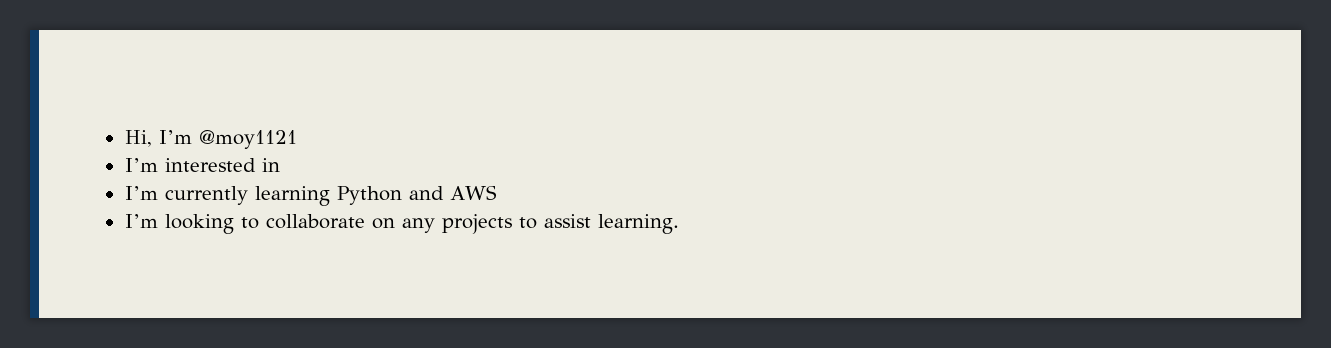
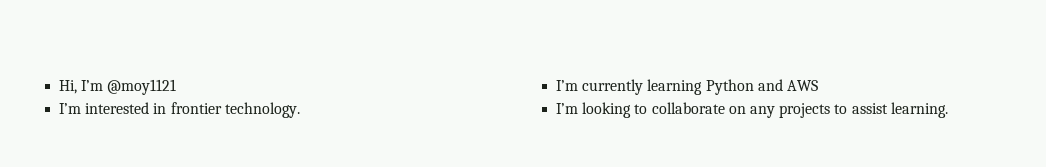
- I’m interested in
+ I’m interested in frontier technology.

